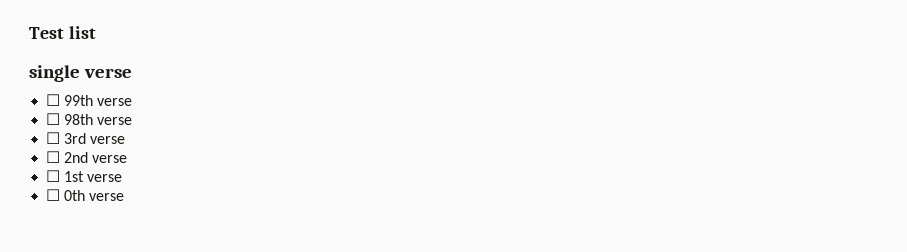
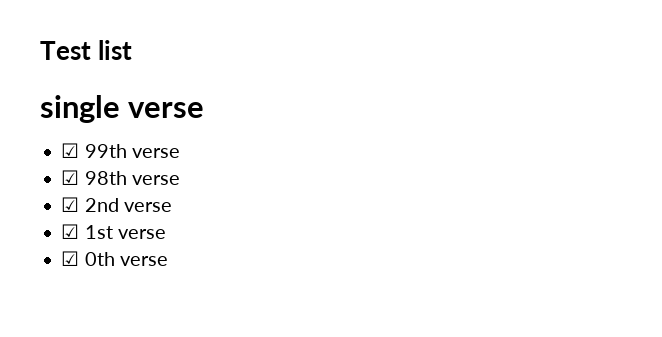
- ☐ 99th verse
+ ☑ 99th verse
- ☐ 98th verse
+ ☑ 98th verse
- ☐ 3rd verse
- ☐ 2nd verse
+ ☑ 2nd verse
- ☐ 1st verse
+ ☑ 1st verse
- ☐ 0th verse
+ ☑ 0th verse

